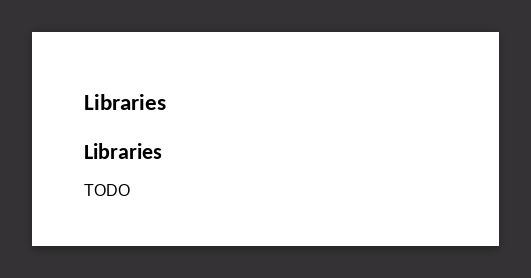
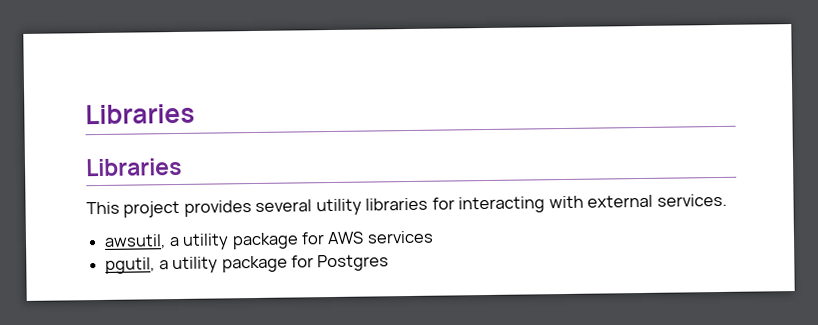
- TODO
+ This project provides several utility libraries for interacting with external services.
+ awsutil, a utility package for AWS services
+ pgutil, a utility package for Postgres

